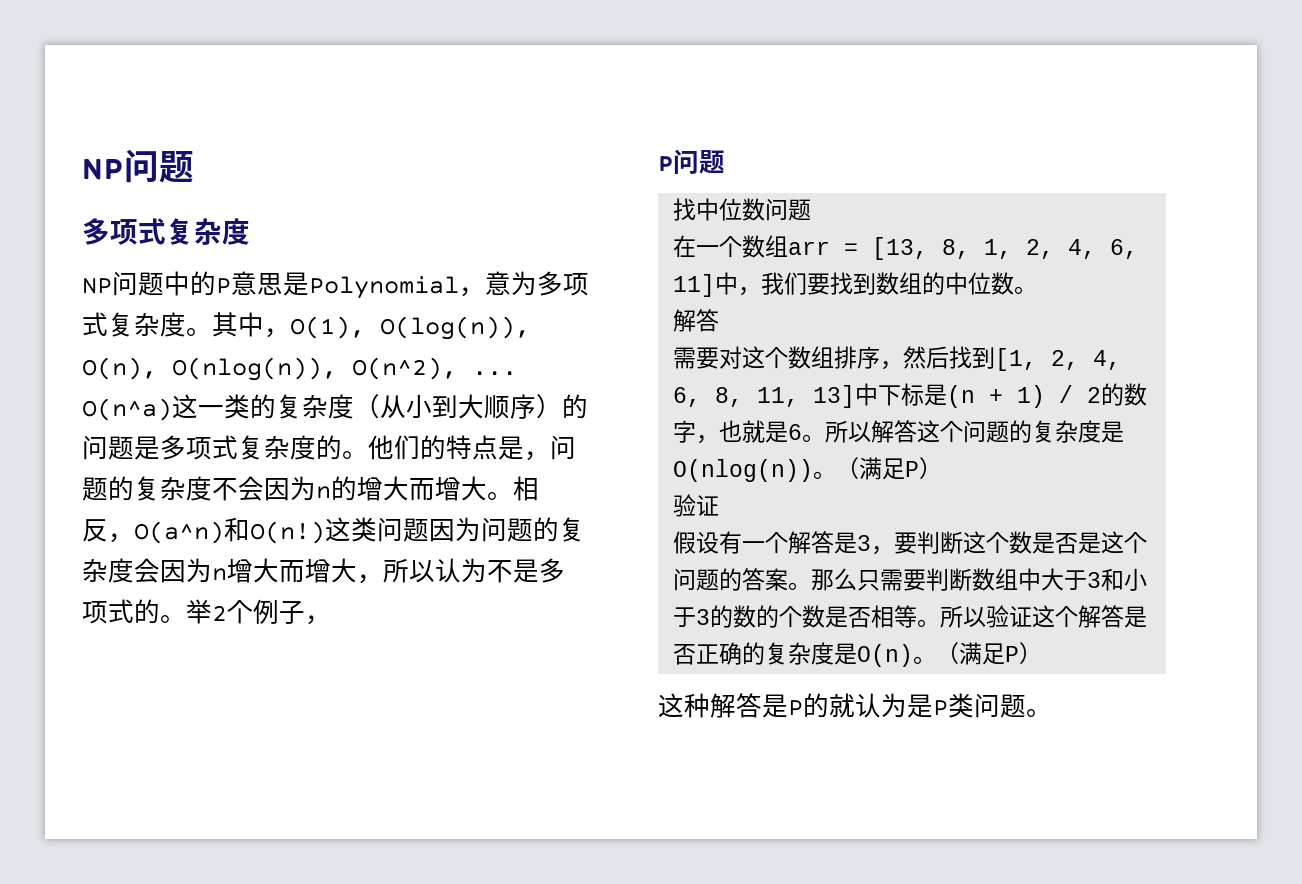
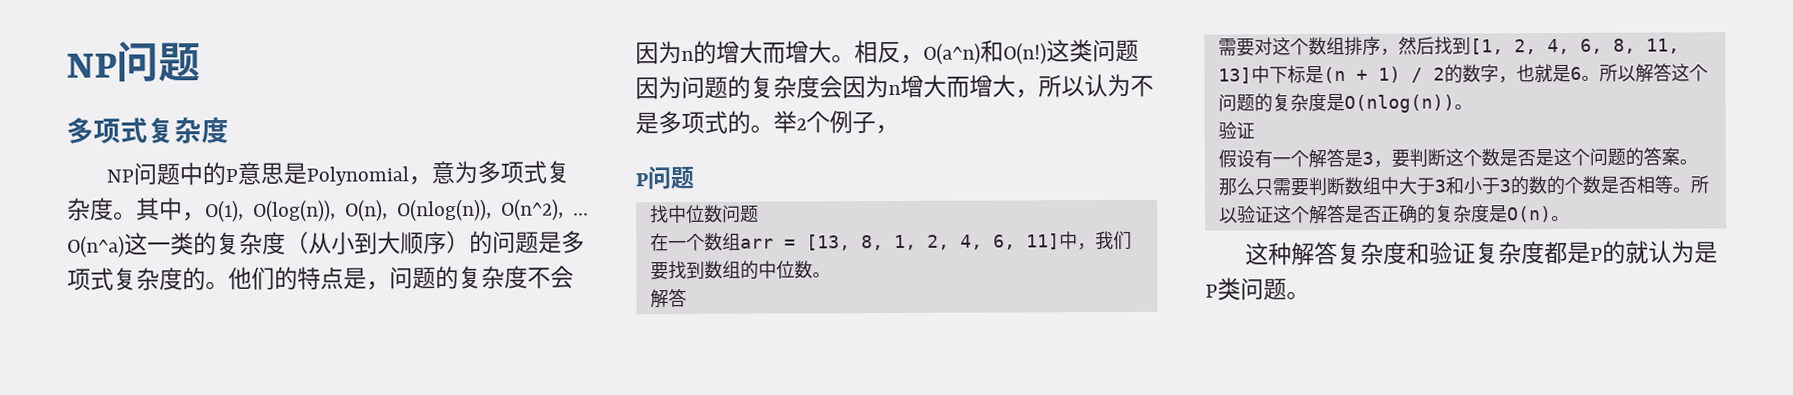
- 所以解答这个问题的复杂度是O(nlog(n))。（满足P）
+ 所以解答这个问题的复杂度是O(nlog(n))。
- 所以验证这个解答是否正确的复杂度是O(n)。（满足P）
+ 所以验证这个解答是否正确的复杂度是O(n)。
- 这种解答是P的就认为是P类问题。
+ 这种解答复杂度和验证复杂度都是P的就认为是P类问题。

